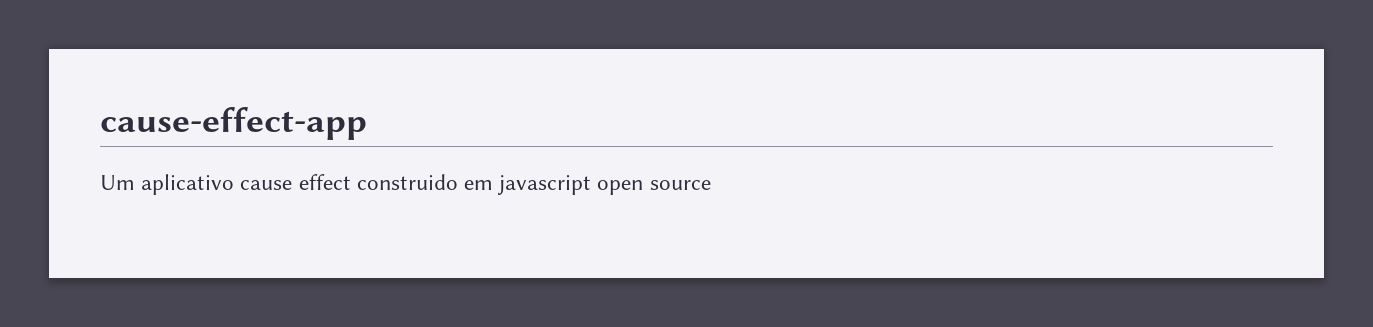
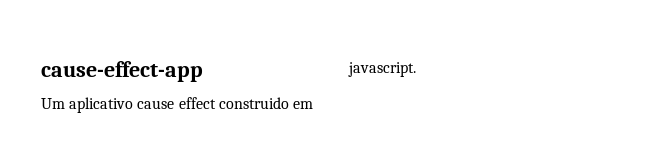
- Um aplicativo cause effect construido em javascript open source
+ Um aplicativo cause effect construido em javascript.

